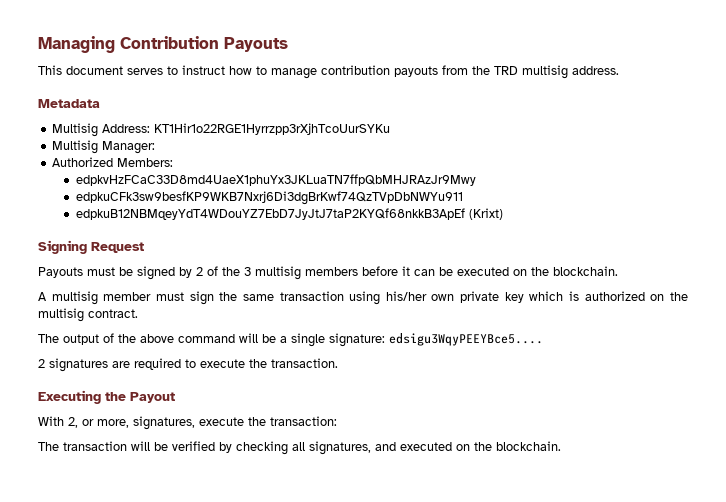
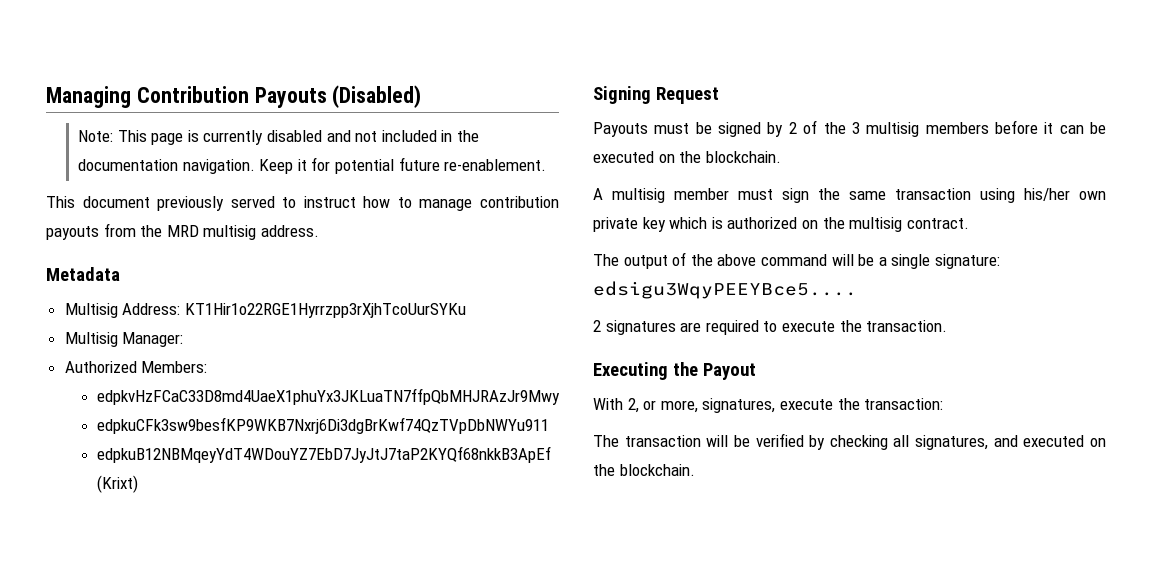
- Managing Contribution Payouts
+ Managing Contribution Payouts (Disabled)
+ Note: This page is currently disabled and not included in the documentation navigation. Keep it for potential future re-enablement.
- This document serves to instruct how to manage contribution payouts from the TRD multisig address.
+ This document previously served to instruct how to manage contribution payouts from the MRD multisig address.

